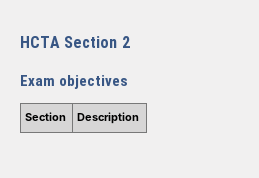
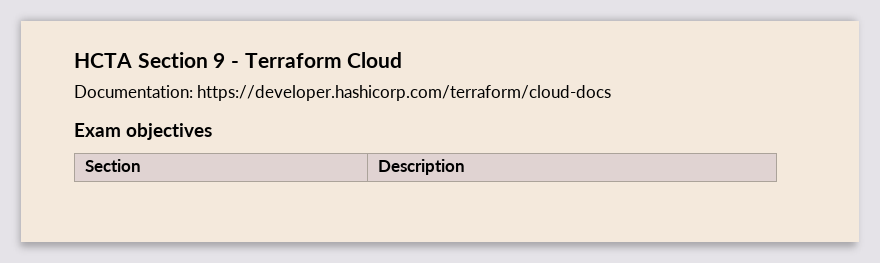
- HCTA Section 2
+ HCTA Section 9 - Terraform Cloud
+ Documentation: https://developer.hashicorp.com/terraform/cloud-docs

